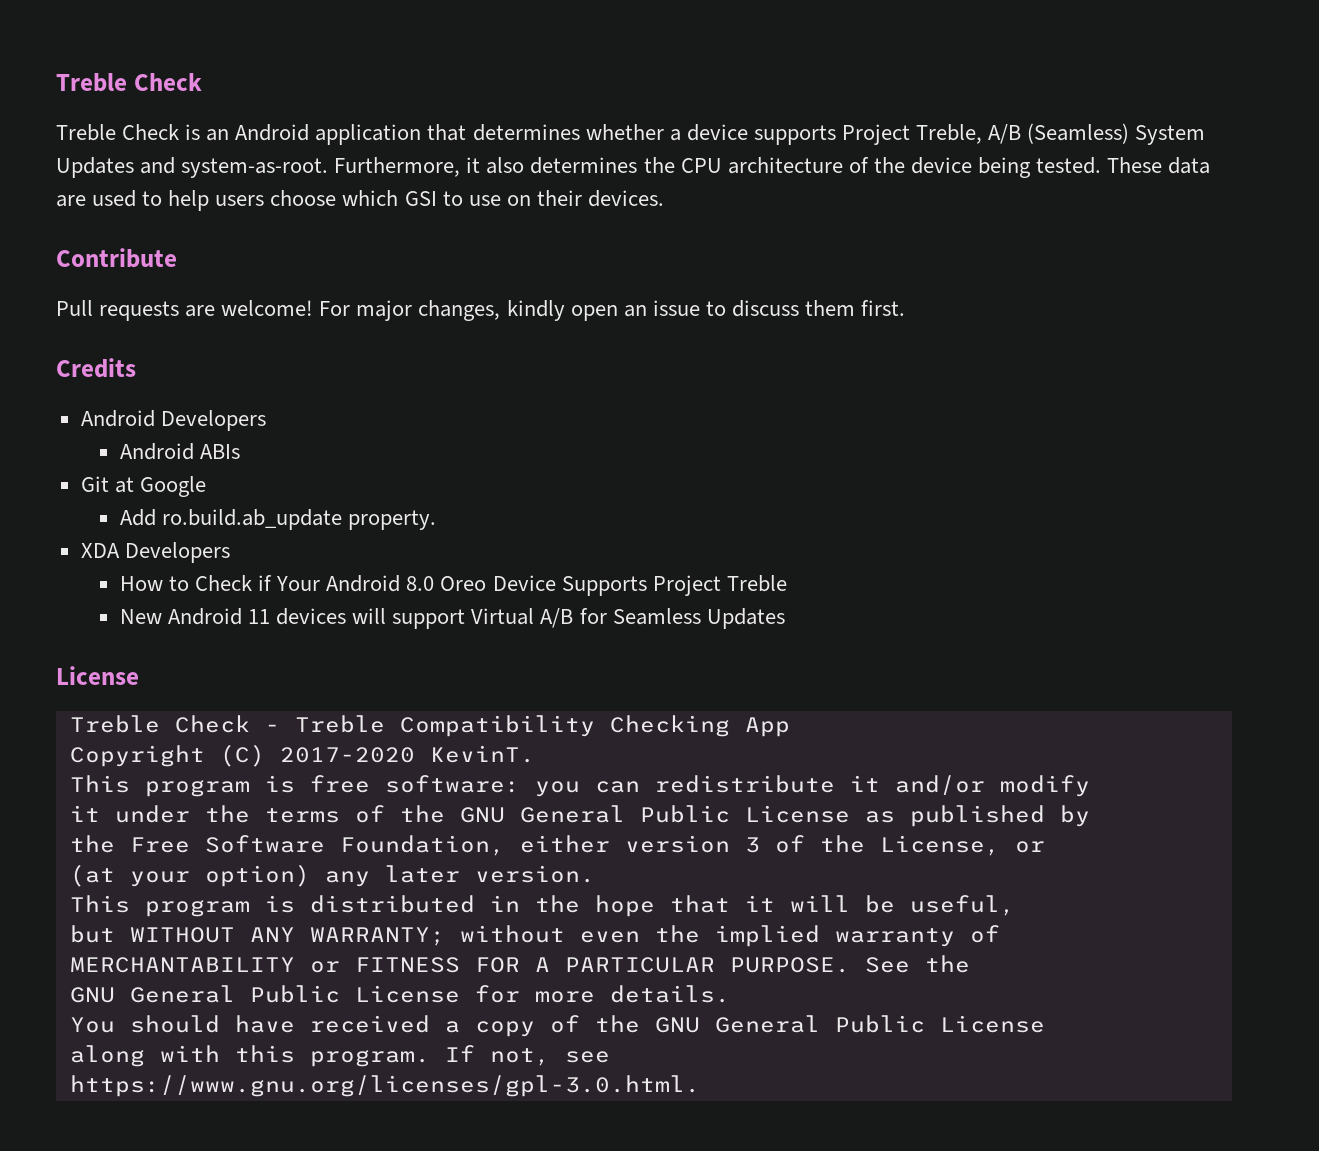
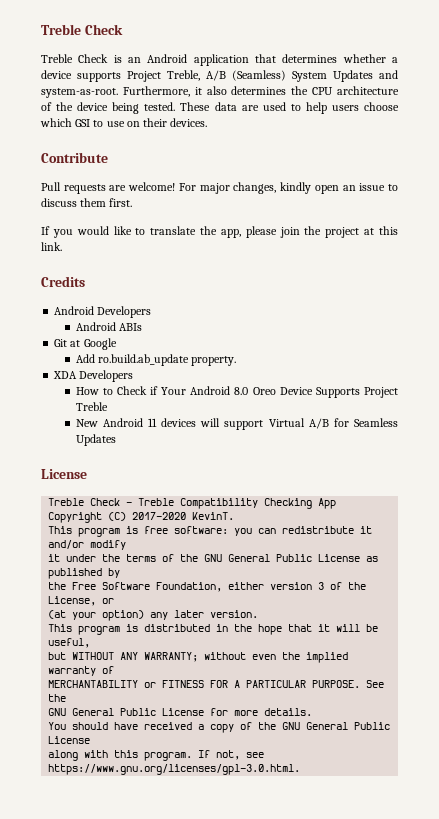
+ If you would like to translate the app, please join the project at this link.

